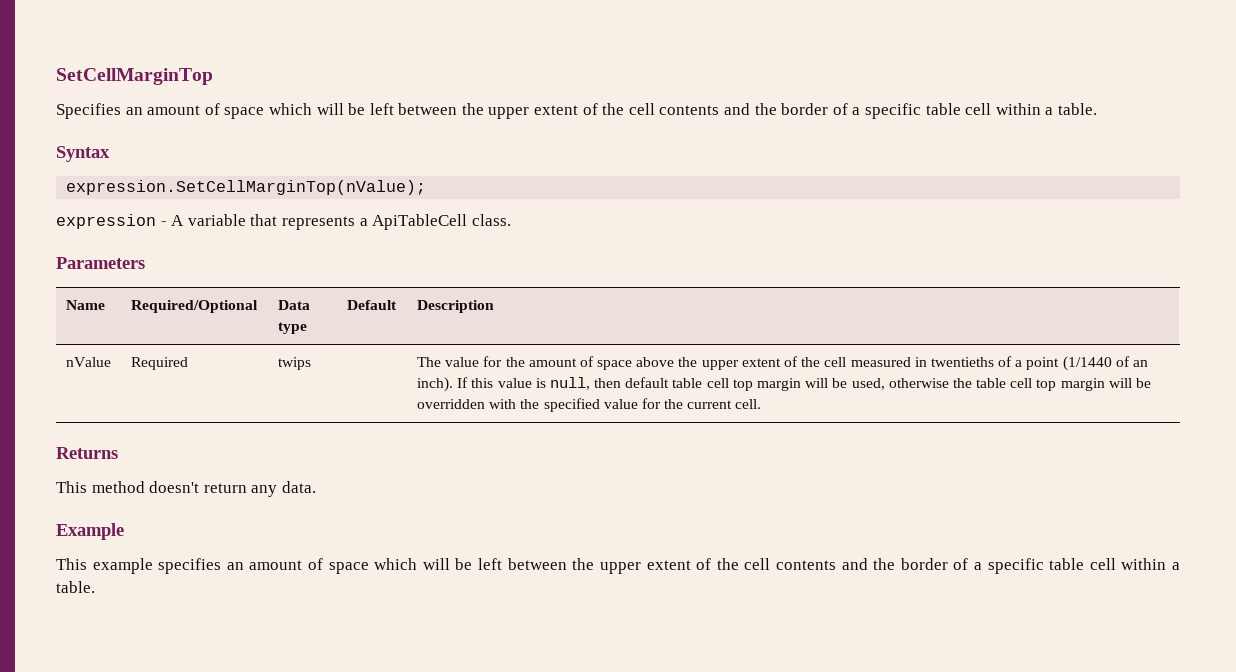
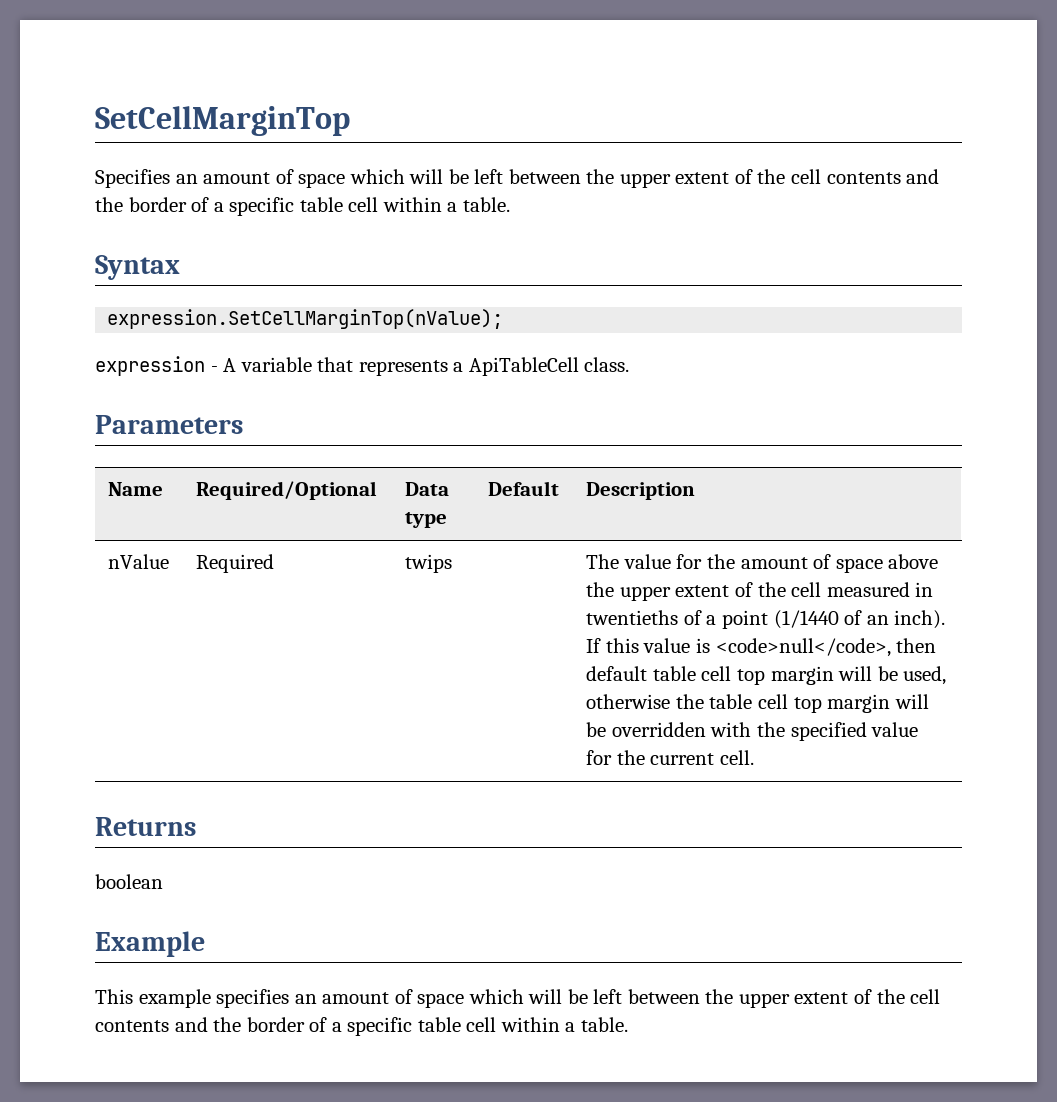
- If this value is null, then default table cell top margin will be used, otherwise the table cell top margin will be overridden with the specified value for the current cell.
+ If this value is <code>null</code>, then default table cell top margin will be used, otherwise the table cell top margin will be overridden with the specified value for the current cell.
- This method doesn't return any data.
+ boolean

